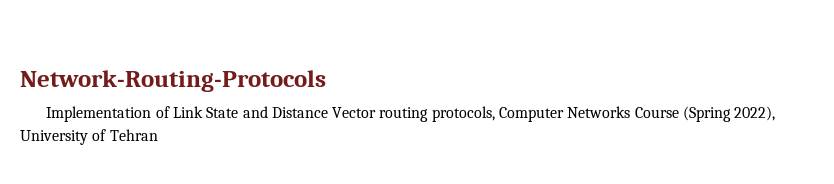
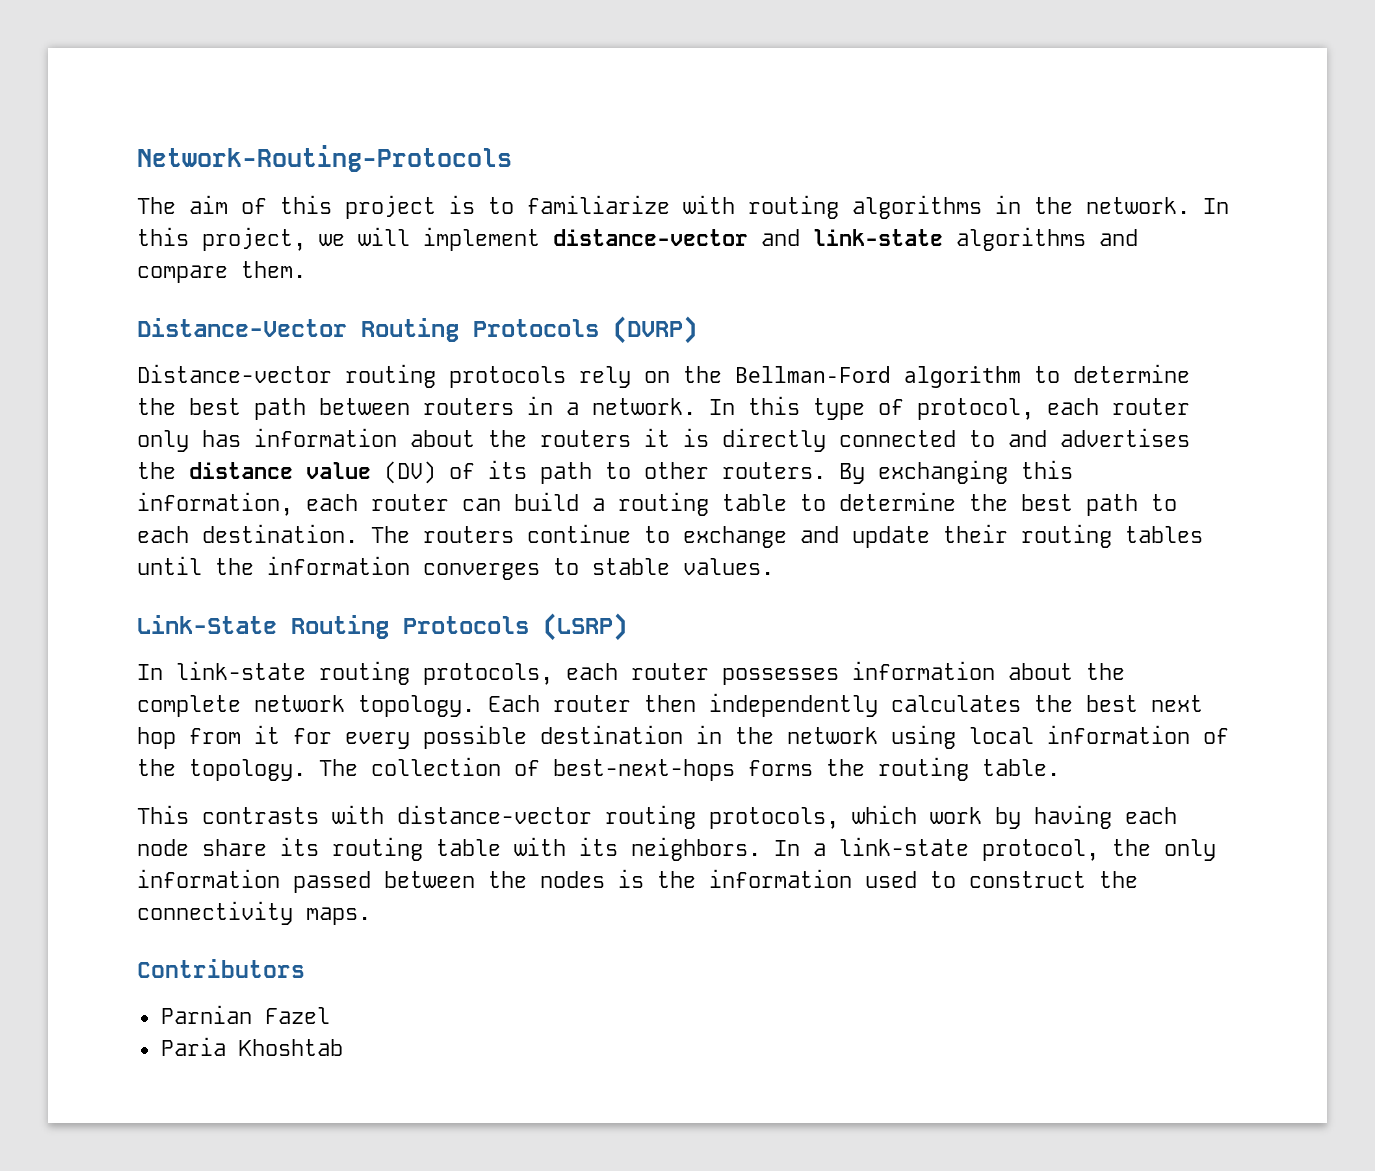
- Implementation of Link State and Distance Vector routing protocols, Computer Networks Course (Spring 2022), University of Tehran
+ The aim of this project is to familiarize with routing algorithms in the network. In this project, we will implement distance-vector and link-state algorithms and compare them.
+ Distance-Vector Routing Protocols (DVRP)
+ Distance-vector routing protocols rely on the Bellman-Ford algorithm to determine the best path between routers in a network. In this type of protocol, each router only has information about the routers it is directly connected to and advertises the distance value (DV) of its path to other routers. By exchanging this information, each router can build a routing table to determine the best path to each destination. The routers continue to exchange and update their routing tables until the information converges to stable values.
+ Link-State Routing Protocols (LSRP)
+ In link-state routing protocols, each router possesses information about the complete network topology. Each router then independently calculates the best next hop from it for every possible destination in the network using local information of the topology. The collection of best-next-hops forms the routing table.
+ This contrasts with distance-vector routing protocols, which work by having each node share its routing table with its neighbors. In a link-state protocol, the only information passed between the nodes is the information used to construct the connectivity maps.
+ Contributors
+ Parnian Fazel
+ Paria Khoshtab

